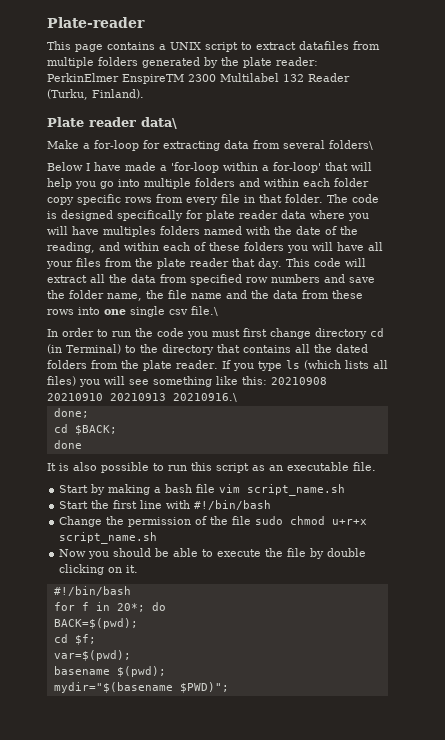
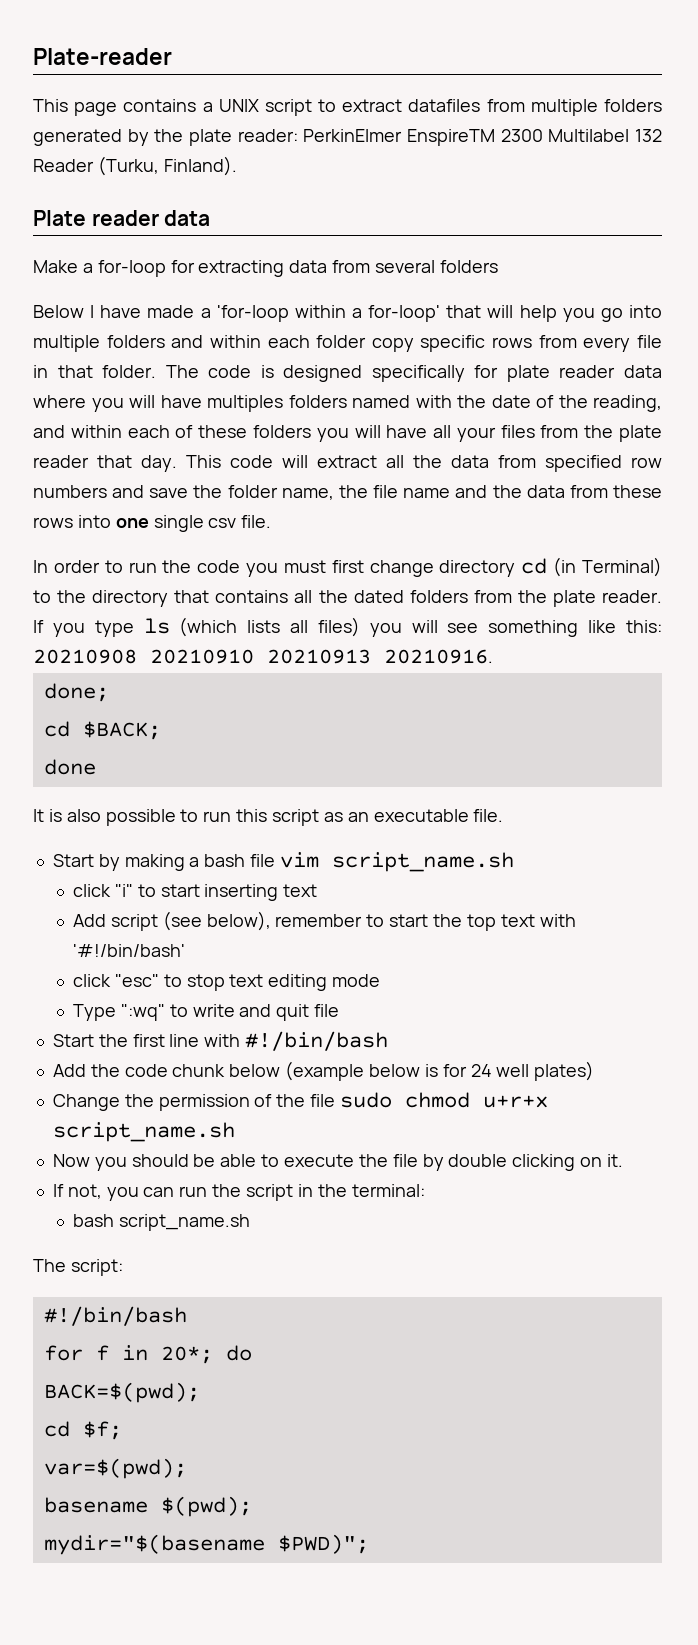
- Plate reader data\
+ Plate reader data
- Make a for-loop for extracting data from several folders\
+ Make a for-loop for extracting data from several folders
- This code will extract all the data from specified row numbers and save the folder name, the file name and the data from these rows into one single csv file.\
+ This code will extract all the data from specified row numbers and save the folder name, the file name and the data from these rows into one single csv file.
- If you type ls (which lists all files) you will see something like this: 20210908 20210910 20210913 20210916.\
+ If you type ls (which lists all files) you will see something like this: 20210908 20210910 20210913 20210916.
+ click "i" to start inserting text
+ Add script (see below), remember to start the top text with '#!/bin/bash'
+ click "esc" to stop text editing mode
+ Type ":wq" to write and quit file
+ Add the code chunk below (example below is for 24 well plates)
+ If not, you can run the script in the terminal:
+ bash script_name.sh
+ The script:

